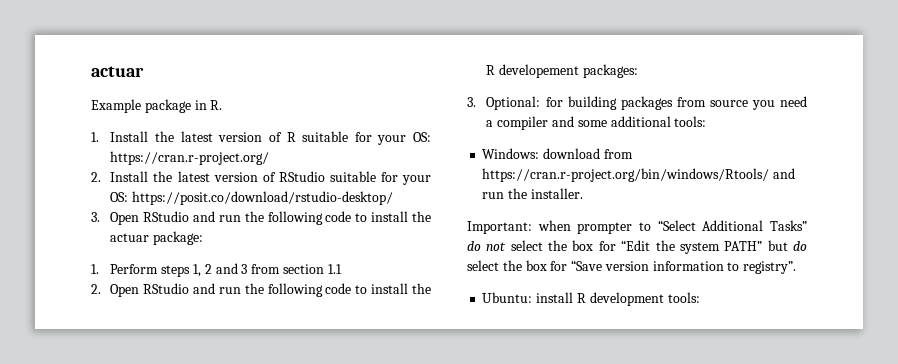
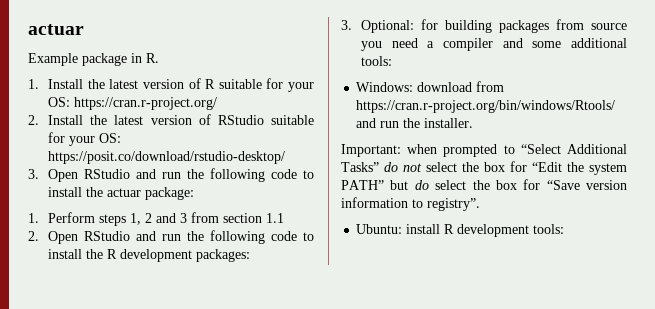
- 2. Open RStudio and run the following code to install the R developement packages:
+ 2. Open RStudio and run the following code to install the R development packages:
- Important: when prompter to “Select Additional Tasks” do not select the box for “Edit the system PATH” but do select the box for “Save version information to registry”.
+ Important: when prompted to “Select Additional Tasks” do not select the box for “Edit the system PATH” but do select the box for “Save version information to registry”.

